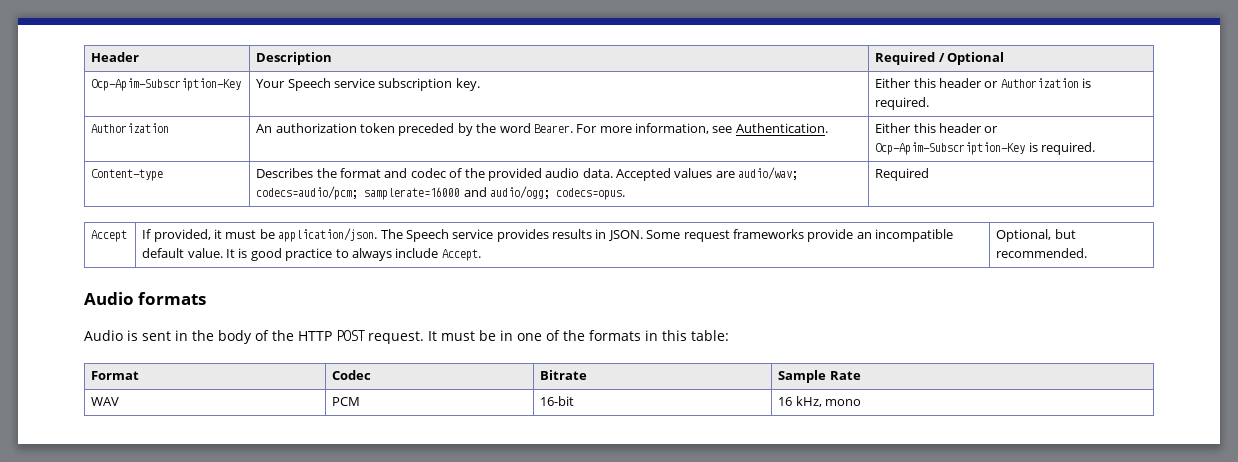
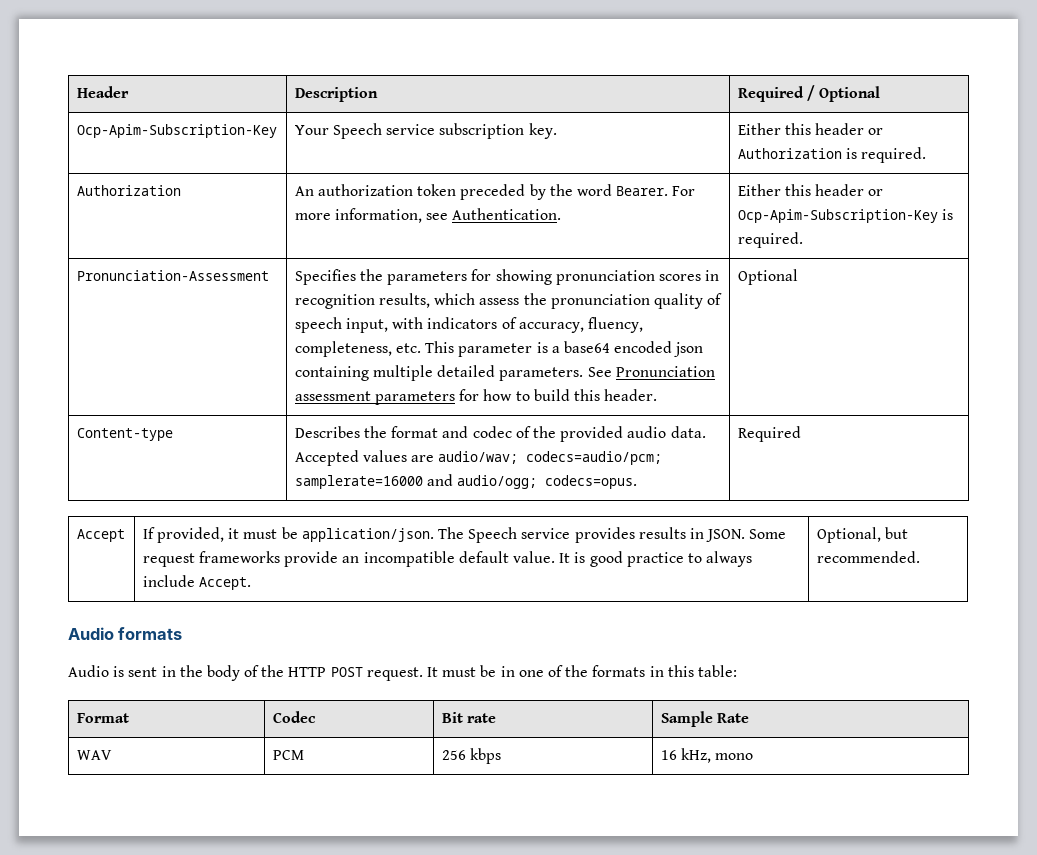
+ Pronunciation-Assessment | Specifies the parameters for showing pronunciation scores in recognition results, which assess the pronunciation quality of speech input, with indicators of accuracy, fluency, completeness, etc. This parameter is a base64 encoded json containing multiple detailed parameters. See Pronunciation assessment parameters for how to build this header. | Optional
- Format | Codec | Bitrate | Sample Rate
+ Format | Codec | Bit rate | Sample Rate
- WAV | PCM | 16-bit | 16 kHz, mono
+ WAV | PCM | 256 kbps | 16 kHz, mono

